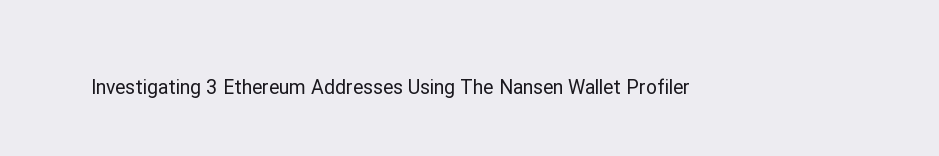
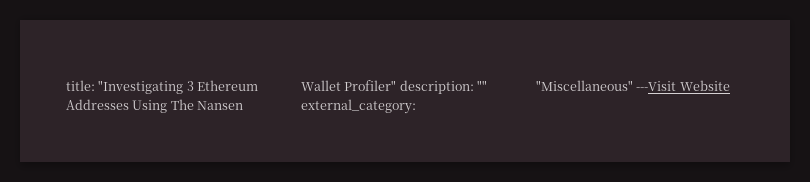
- Investigating 3 Ethereum Addresses Using The Nansen Wallet Profiler
+ title: "Investigating 3 Ethereum Addresses Using The Nansen Wallet Profiler" description: "" external_category: "Miscellaneous" ---Visit Website

